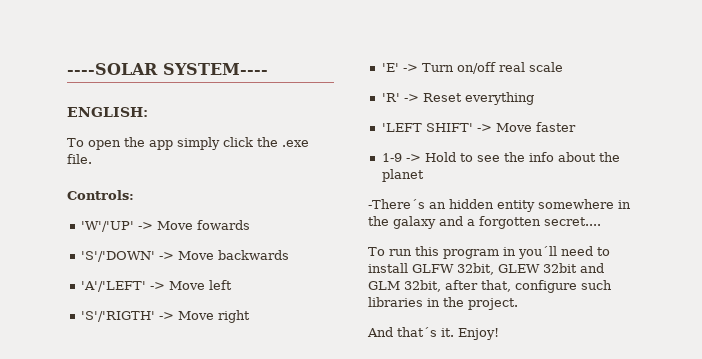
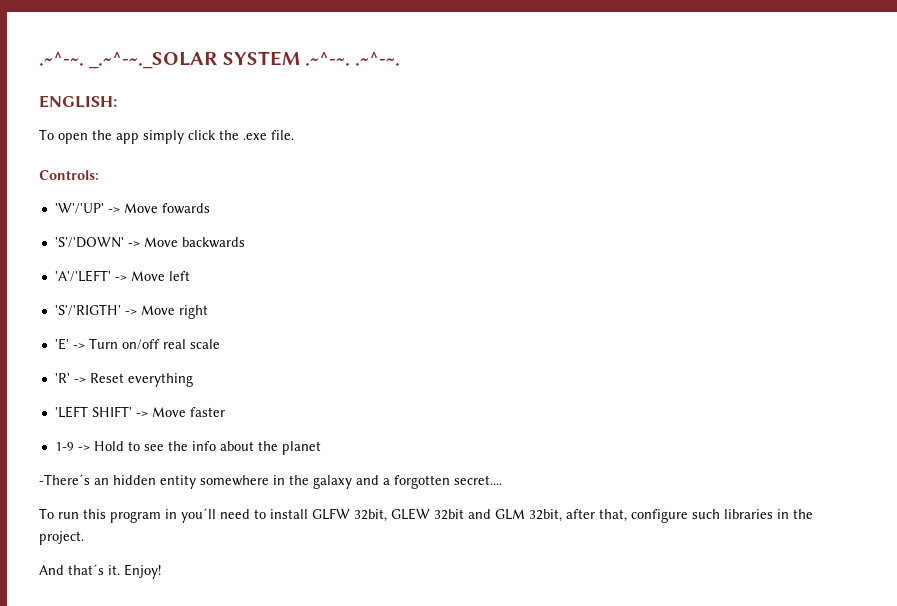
- ----SOLAR SYSTEM----
+ .~^-~. _.~^-~._SOLAR SYSTEM .~^-~. .~^-~.

